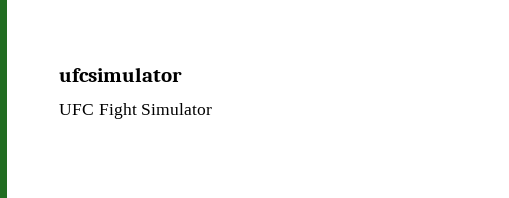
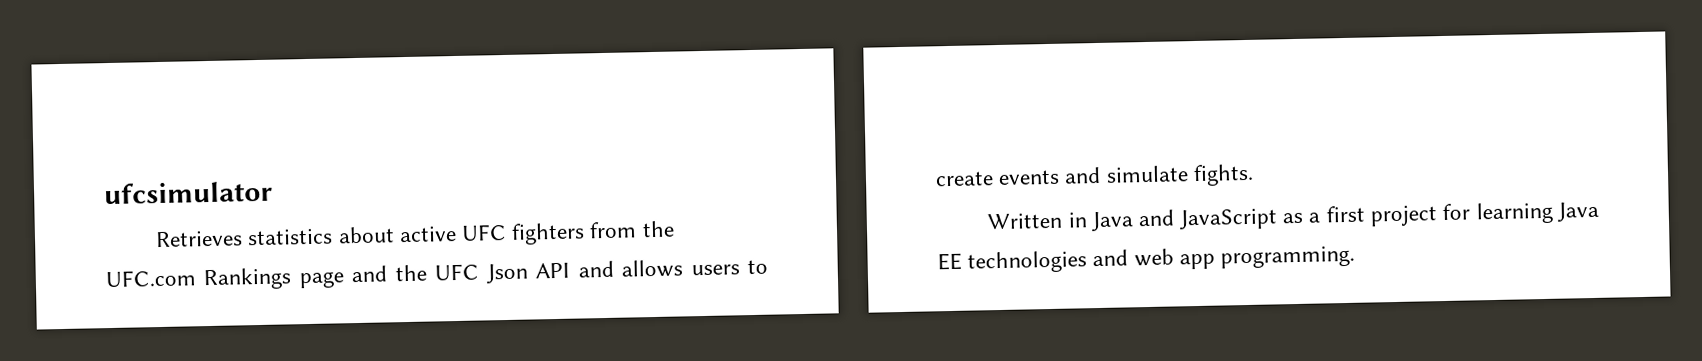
- UFC Fight Simulator
+ Retrieves statistics about active UFC fighters from the UFC.com Rankings page and the UFC Json API and allows users to create events and simulate fights.
+ Written in Java and JavaScript as a first project for learning Java EE technologies and web app programming.

